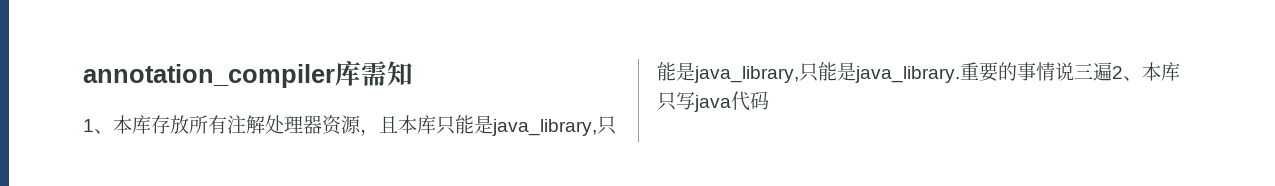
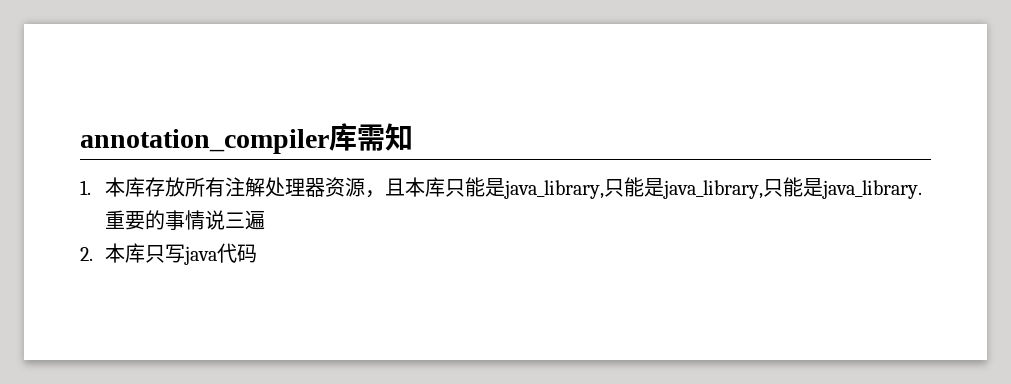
- 1、本库存放所有注解处理器资源，且本库只能是java_library,只能是java_library,只能是java_library.
+ 1.本库存放所有注解处理器资源，且本库只能是java_library,只能是java_library,只能是java_library.
- 重要的事情说三遍2、本库只写java代码
+ 重要的事情说三遍
+ 2.本库只写java代码

